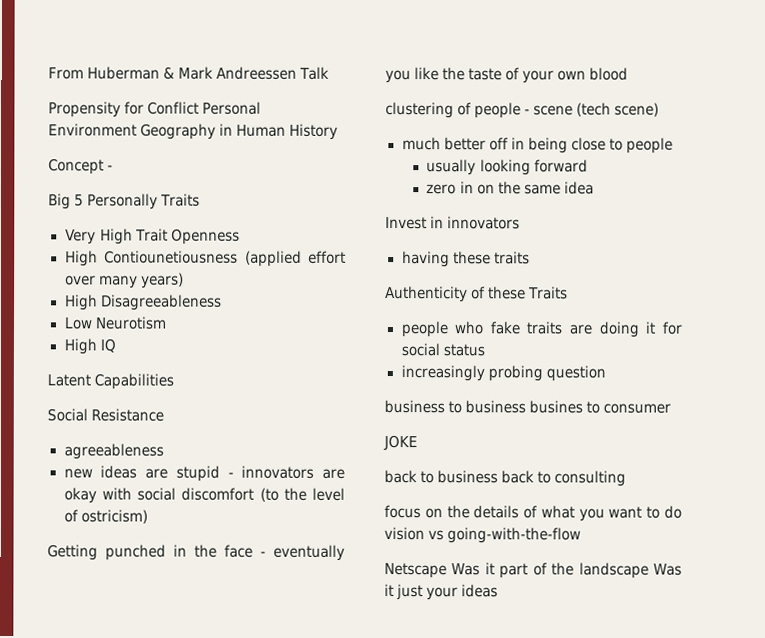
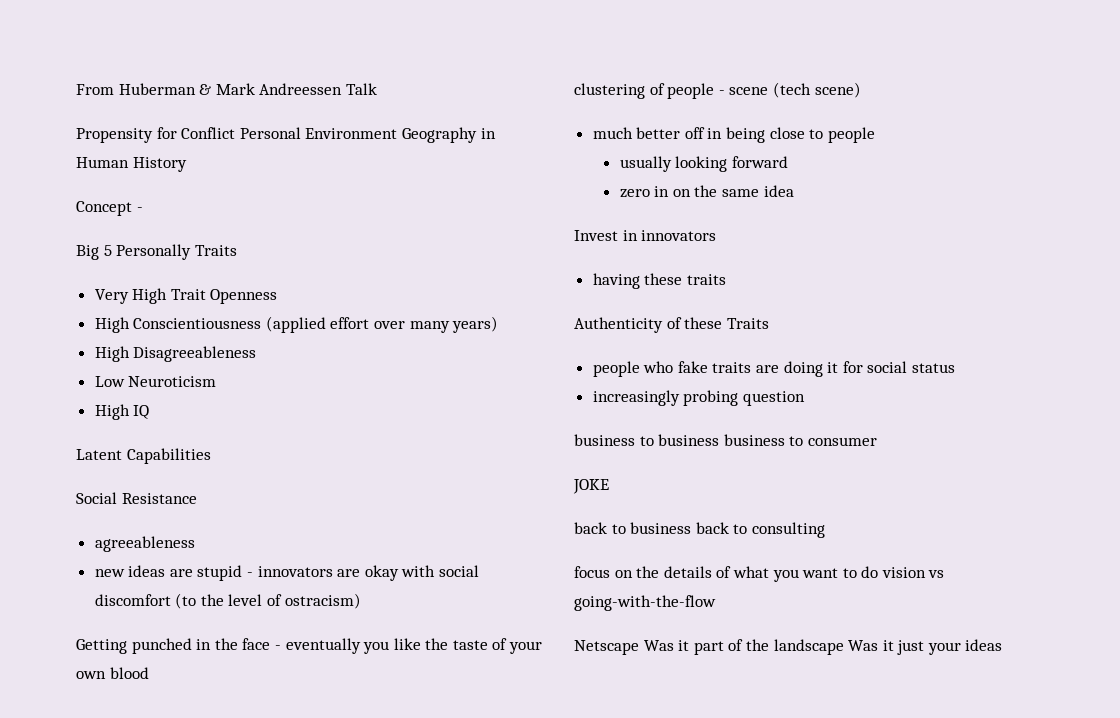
- High Contiounetiousness (applied effort over many years)
+ High Conscientiousness (applied effort over many years)
- Low Neurotism
+ Low Neuroticism
- new ideas are stupid - innovators are okay with social discomfort (to the level of ostricism)
+ new ideas are stupid - innovators are okay with social discomfort (to the level of ostracism)
- business to business busines to consumer
+ business to business business to consumer

